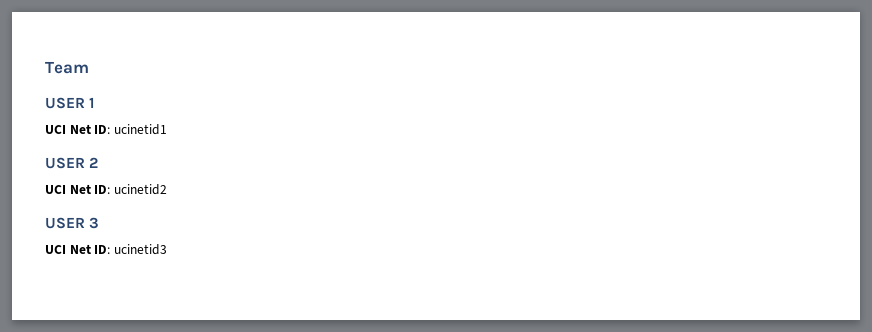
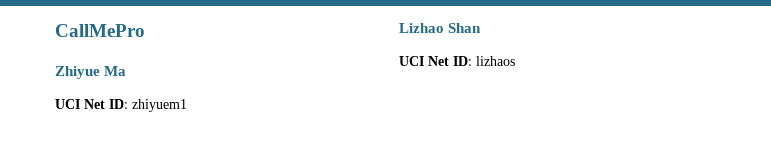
- Team
- USER 1
- UCI Net ID: ucinetid1
- USER 2
- UCI Net ID: ucinetid2
- USER 3
- UCI Net ID: ucinetid3
+ CallMePro
+ Zhiyue Ma
+ UCI Net ID: zhiyuem1
+ Lizhao Shan
+ UCI Net ID: lizhaos

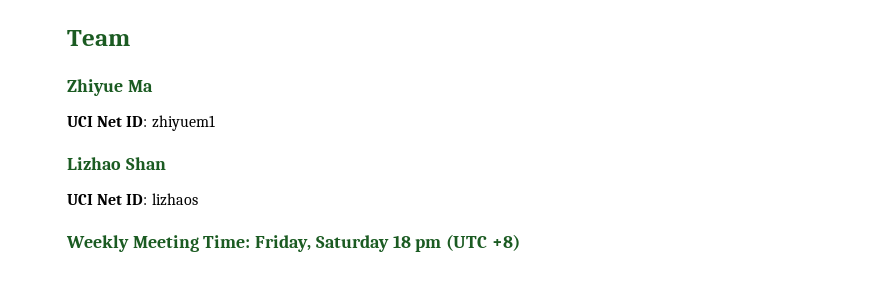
- CallMePro
+ Team
+ Weekly Meeting Time: Friday, Saturday 18 pm (UTC +8)

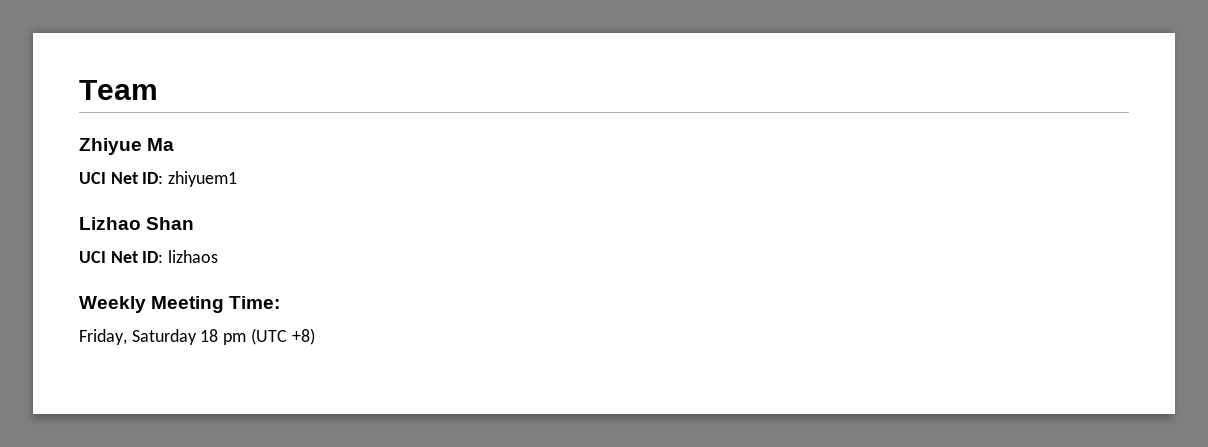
- Weekly Meeting Time: Friday, Saturday 18 pm (UTC +8)
+ Weekly Meeting Time:
+ Friday, Saturday 18 pm (UTC +8)

